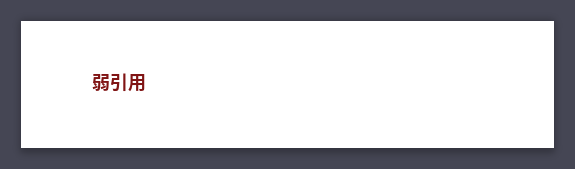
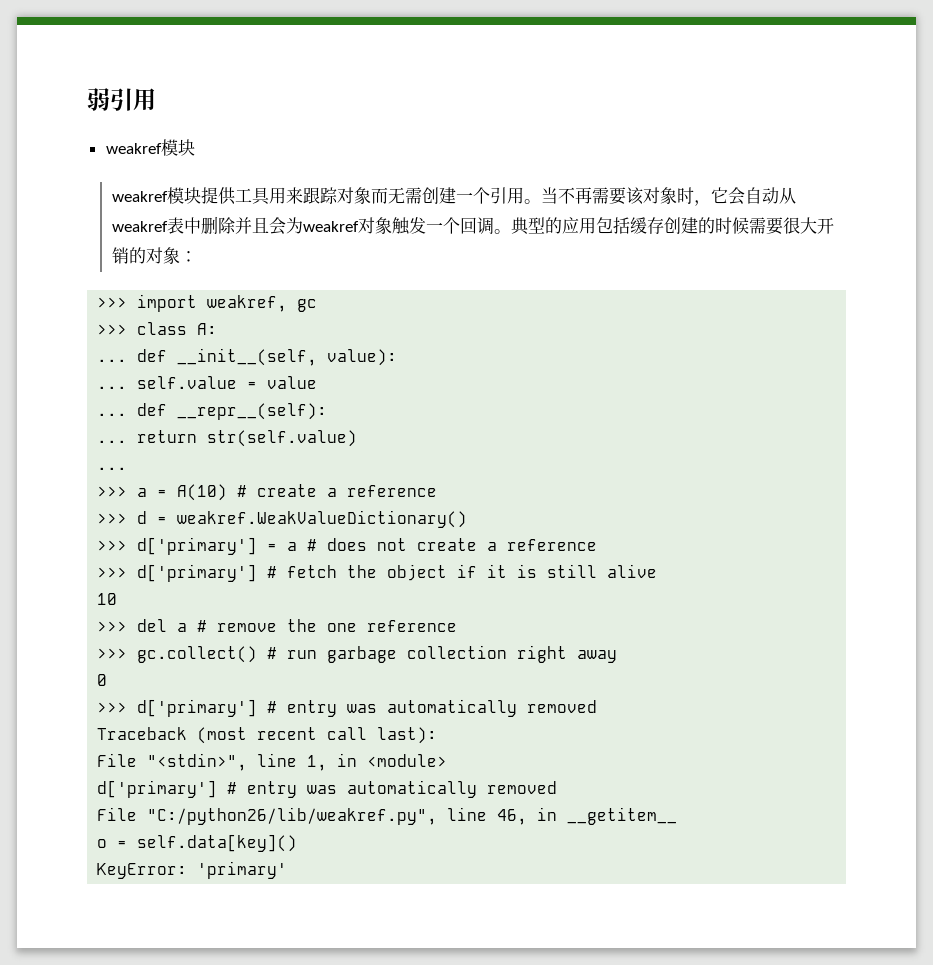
  弱引用
+ weakref模块
+ weakref模块提供工具用来跟踪对象而无需创建一个引用。当不再需要该对象时，它会自动从weakref表中删除并且会为weakref对象触发一个回调。典型的应用包括缓存创建的时候需要很大开销的对象：
+ >>> import weakref, gc
+ >>> class A:
+ ... def __init__(self, value):
+ ... self.value = value
+ ... def __repr__(self):
+ ... return str(self.value)
+ ...
+ >>> a = A(10) # create a reference
+ >>> d = weakref.WeakValueDictionary()
+ >>> d['primary'] = a # does not create a reference
+ >>> d['primary'] # fetch the object if it is still alive
+ 10
+ >>> del a # remove the one reference
+ >>> gc.collect() # run garbage collection right away
+ 0
+ >>> d['primary'] # entry was automatically removed
+ Traceback (most recent call last):
+ File "<stdin>", line 1, in <module>
+ d['primary'] # entry was automatically removed
+ File "C:/python26/lib/weakref.py", line 46, in __getitem__
+ o = self.data[key]()
+ KeyError: 'primary'

